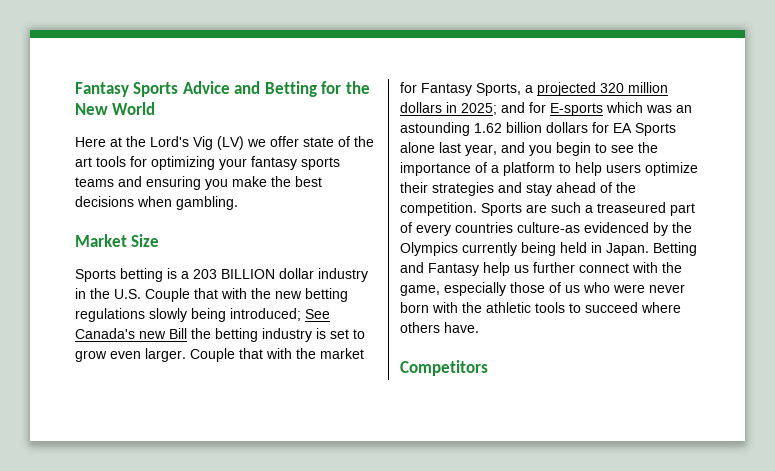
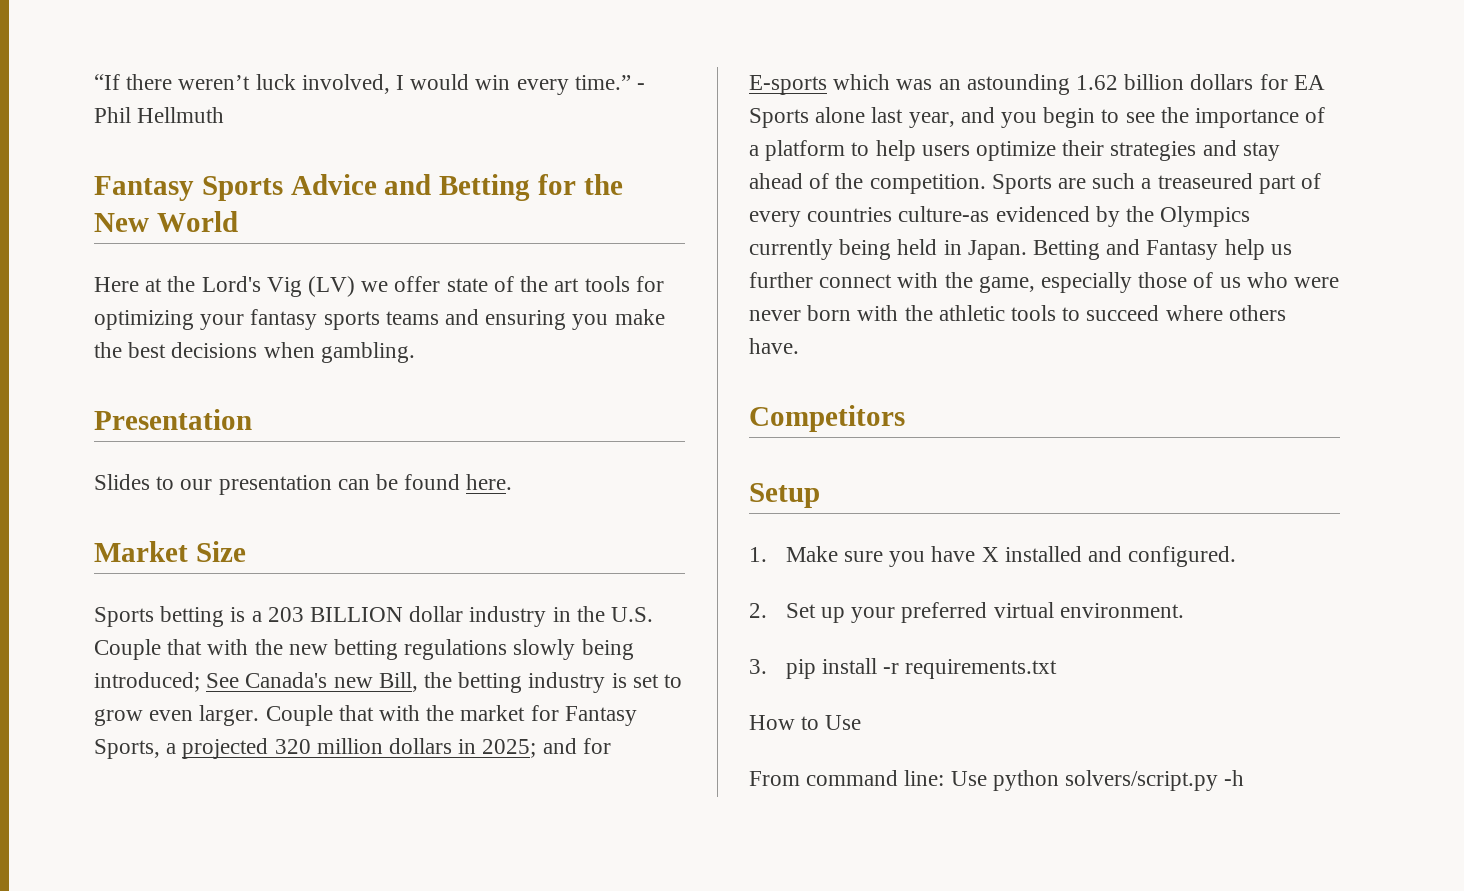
+ “If there weren’t luck involved, I would win every time.” - Phil Hellmuth
+ Presentation
+ Slides to our presentation can be found here.
- Sports betting is a 203 BILLION dollar industry in the U.S. Couple that with the new betting regulations slowly being introduced; See Canada's new Bill the betting industry is set to grow even larger.
+ Sports betting is a 203 BILLION dollar industry in the U.S. Couple that with the new betting regulations slowly being introduced; See Canada's new Bill, the betting industry is set to grow even larger.
+ Setup
+ 1. Make sure you have X installed and configured.
+ 2. Set up your preferred virtual environment.
+ 3. pip install -r requirements.txt
+ How to Use
+ From command line: Use python solvers/script.py -h

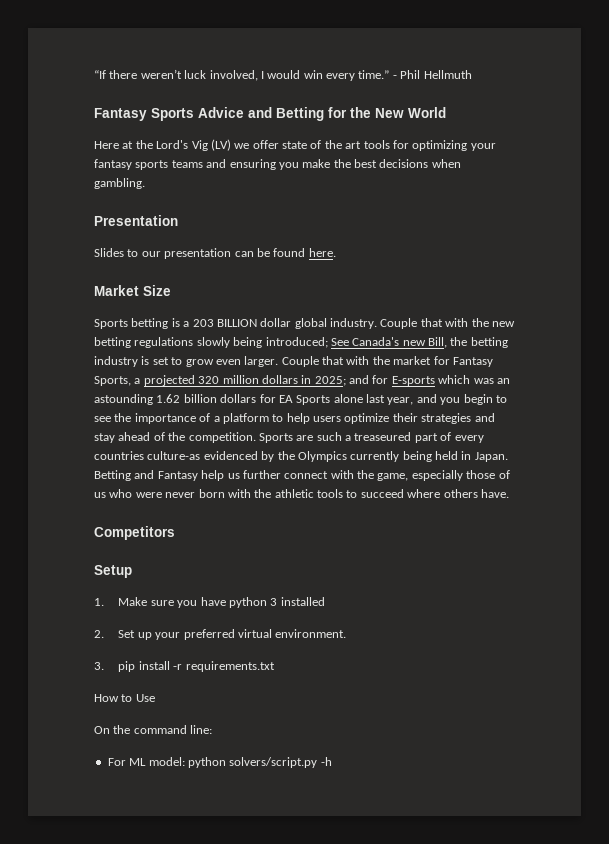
- Sports betting is a 203 BILLION dollar industry in the U.S. Couple that with the new betting regulations slowly being introduced; See Canada's new Bill, the betting industry is set to grow even larger.
+ Sports betting is a 203 BILLION dollar global industry. Couple that with the new betting regulations slowly being introduced; See Canada's new Bill, the betting industry is set to grow even larger.
- 1. Make sure you have X installed and configured.
+ 1. Make sure you have python 3 installed
- From command line: Use python solvers/script.py -h
+ On the command line:
+ For ML model: python solvers/script.py -h

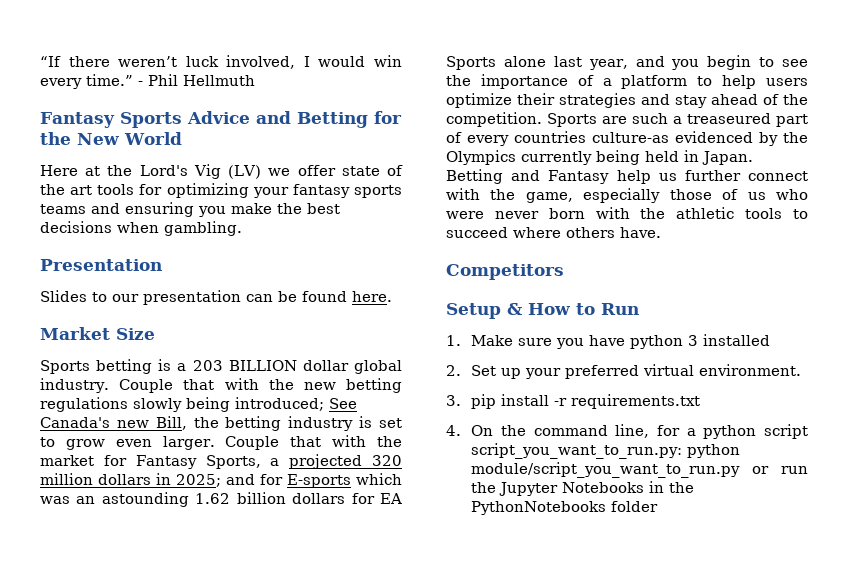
- Setup
+ Setup & How to Run
- How to Use
- On the command line:
- For ML model: python solvers/script.py -h
+ 4. On the command line, for a python script script_you_want_to_run.py: python module/script_you_want_to_run.py or run the Jupyter Notebooks in the PythonNotebooks folder

